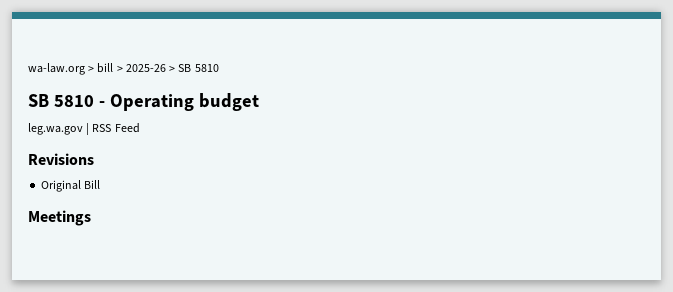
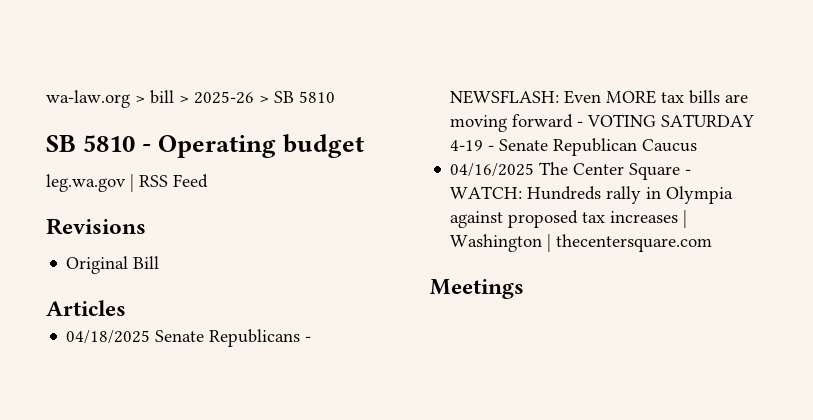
+ Articles
+ 04/18/2025 Senate Republicans - NEWSFLASH: Even MORE tax bills are moving forward - VOTING SATURDAY 4-19 - Senate Republican Caucus
+ 04/16/2025 The Center Square - WATCH: Hundreds rally in Olympia against proposed tax increases | Washington | thecentersquare.com

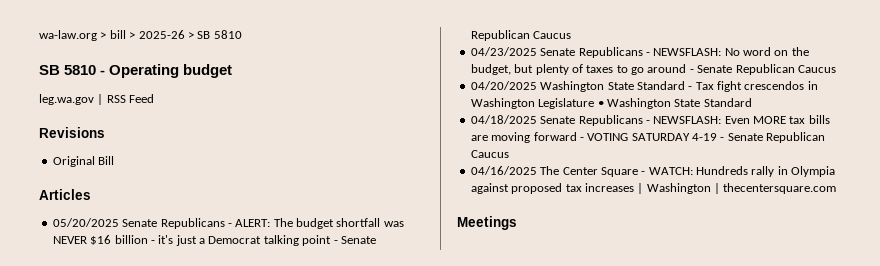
+ 05/20/2025 Senate Republicans - ALERT: The budget shortfall was NEVER $16 billion - it's just a Democrat talking point - Senate Republican Caucus
+ 04/23/2025 Senate Republicans - NEWSFLASH: No word on the budget, but plenty of taxes to go around - Senate Republican Caucus
+ 04/20/2025 Washington State Standard - Tax fight crescendos in Washington Legislature • Washington State Standard

